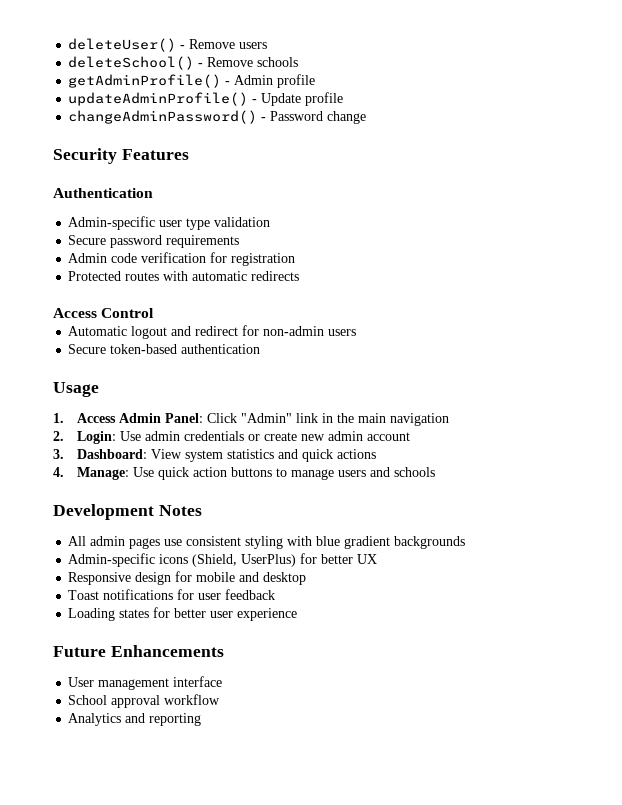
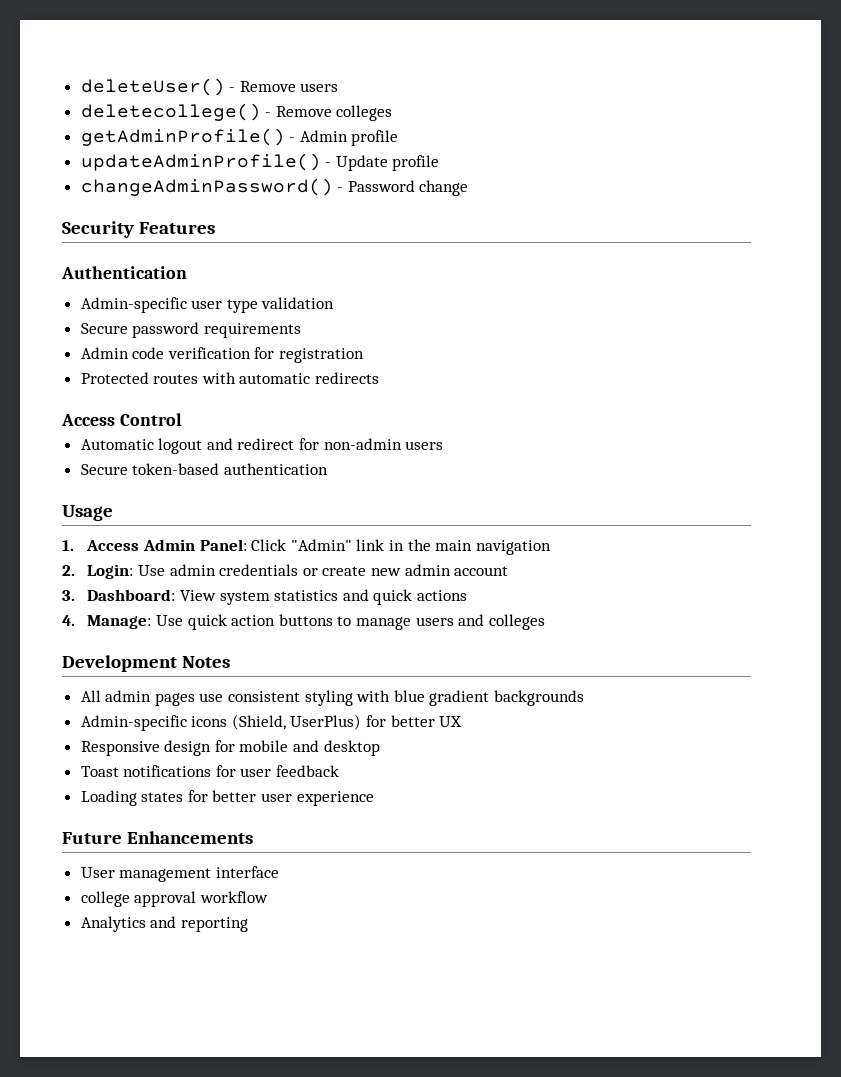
- deleteSchool() - Remove schools
+ deletecollege() - Remove colleges
- 4. Manage: Use quick action buttons to manage users and schools
+ 4. Manage: Use quick action buttons to manage users and colleges
- School approval workflow
+ college approval workflow

